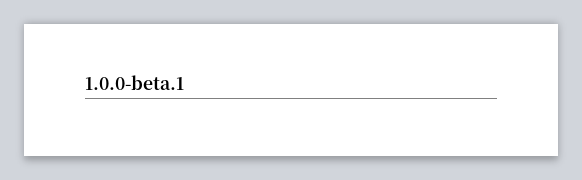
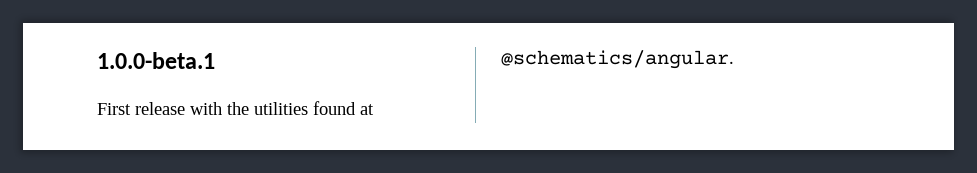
+ First release with the utilities found at @schematics/angular.

